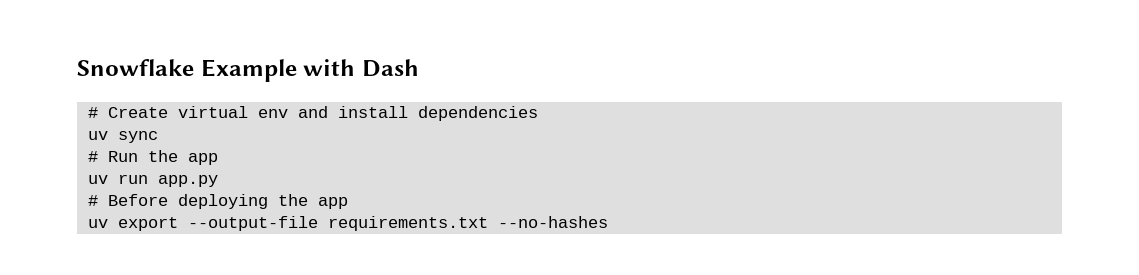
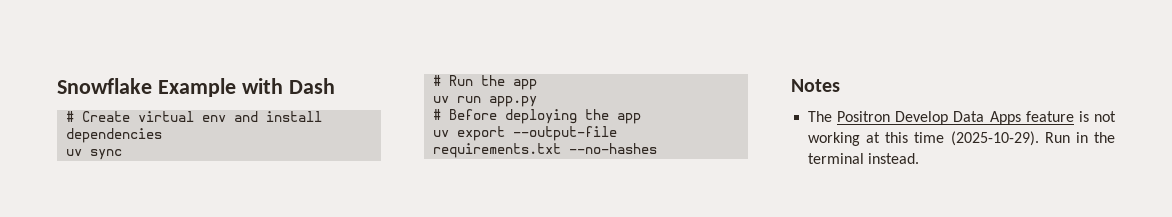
+ Notes
+ The Positron Develop Data Apps feature is not working at this time (2025-10-29). Run in the terminal instead.

